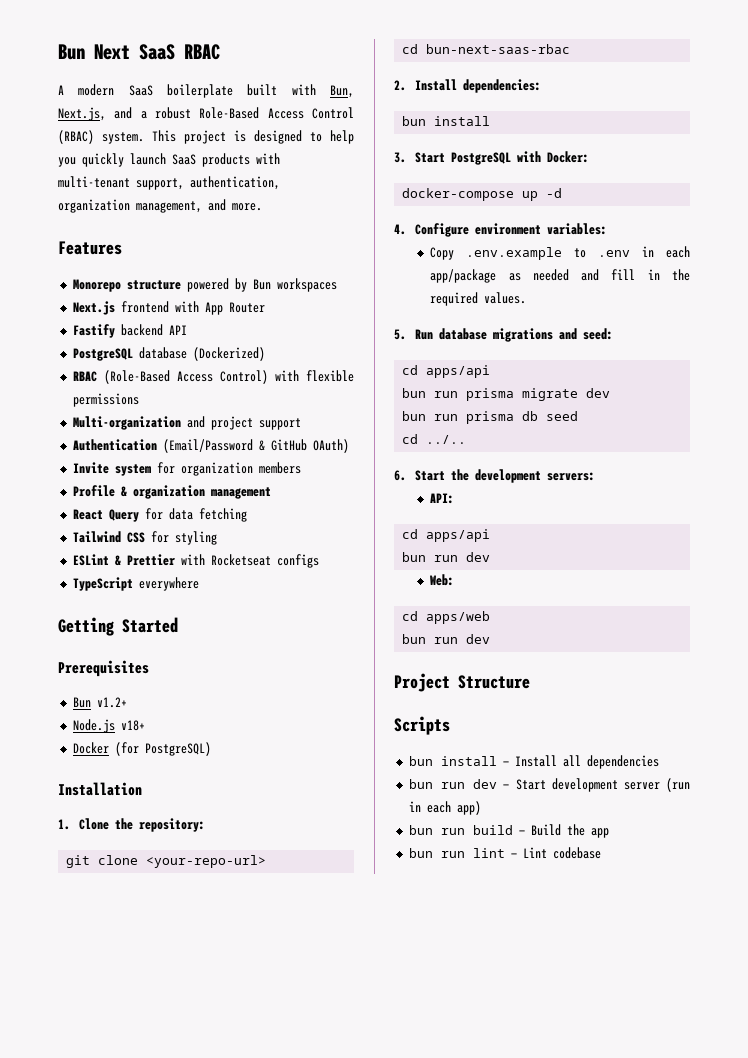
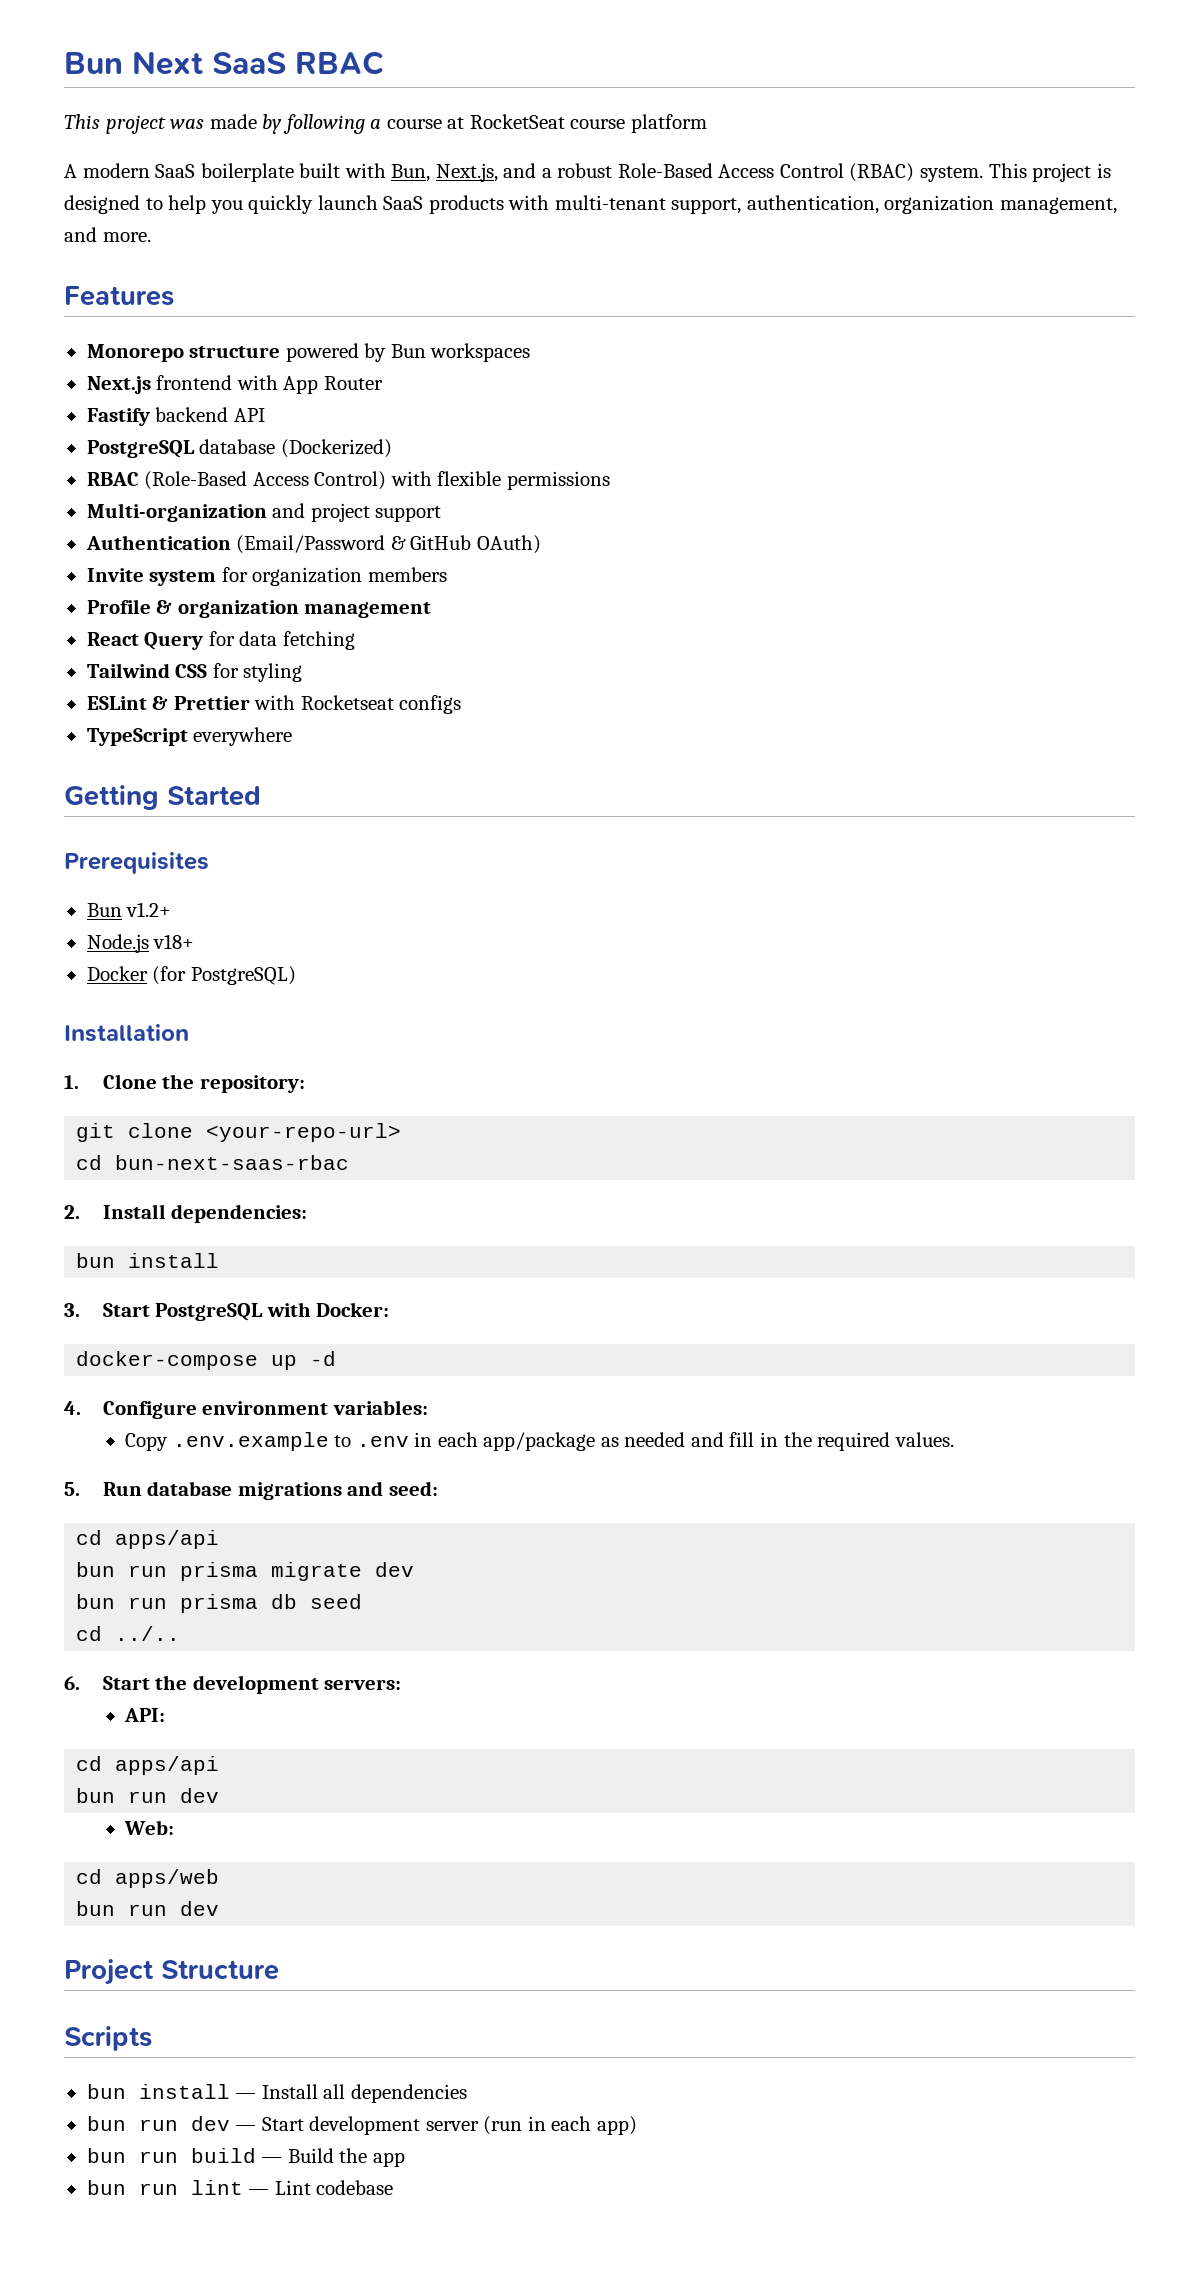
+ This project was made by following a course at RocketSeat course platform

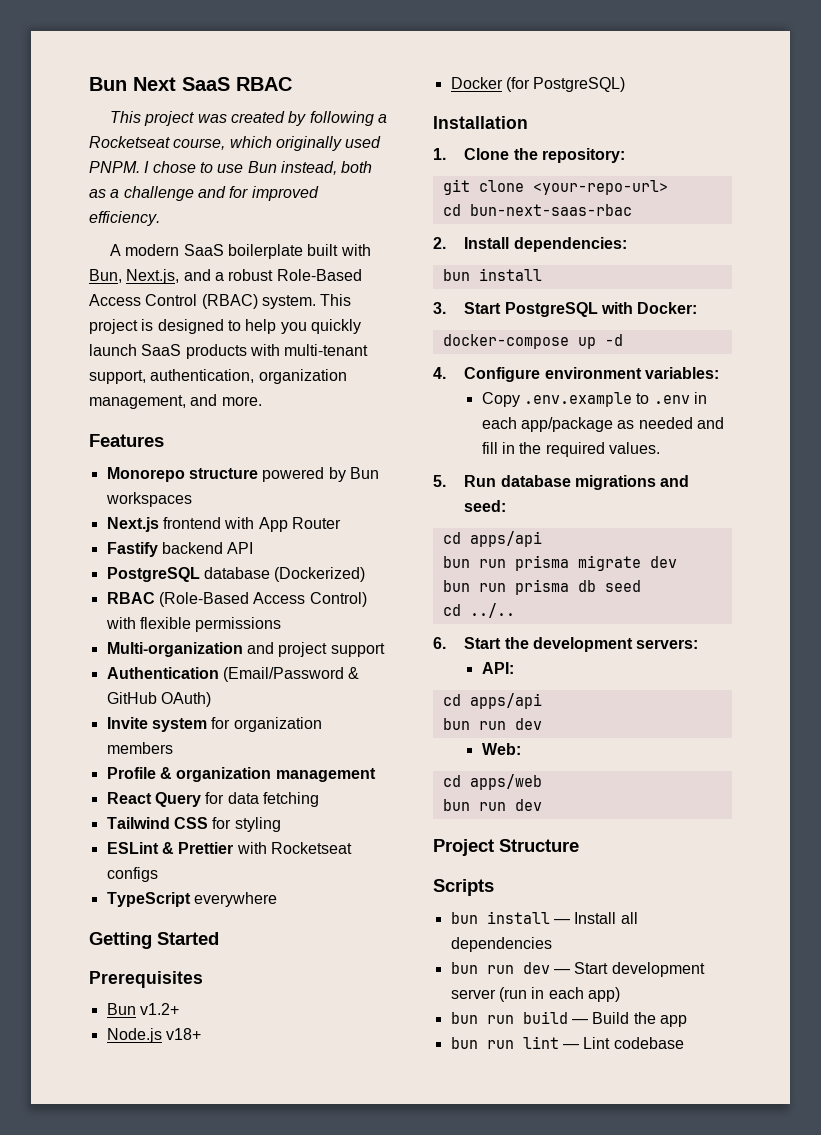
- This project was made by following a course at RocketSeat course platform
+ This project was created by following a Rocketseat course, which originally used PNPM. I chose to use Bun instead, both as a challenge and for improved efficiency.

